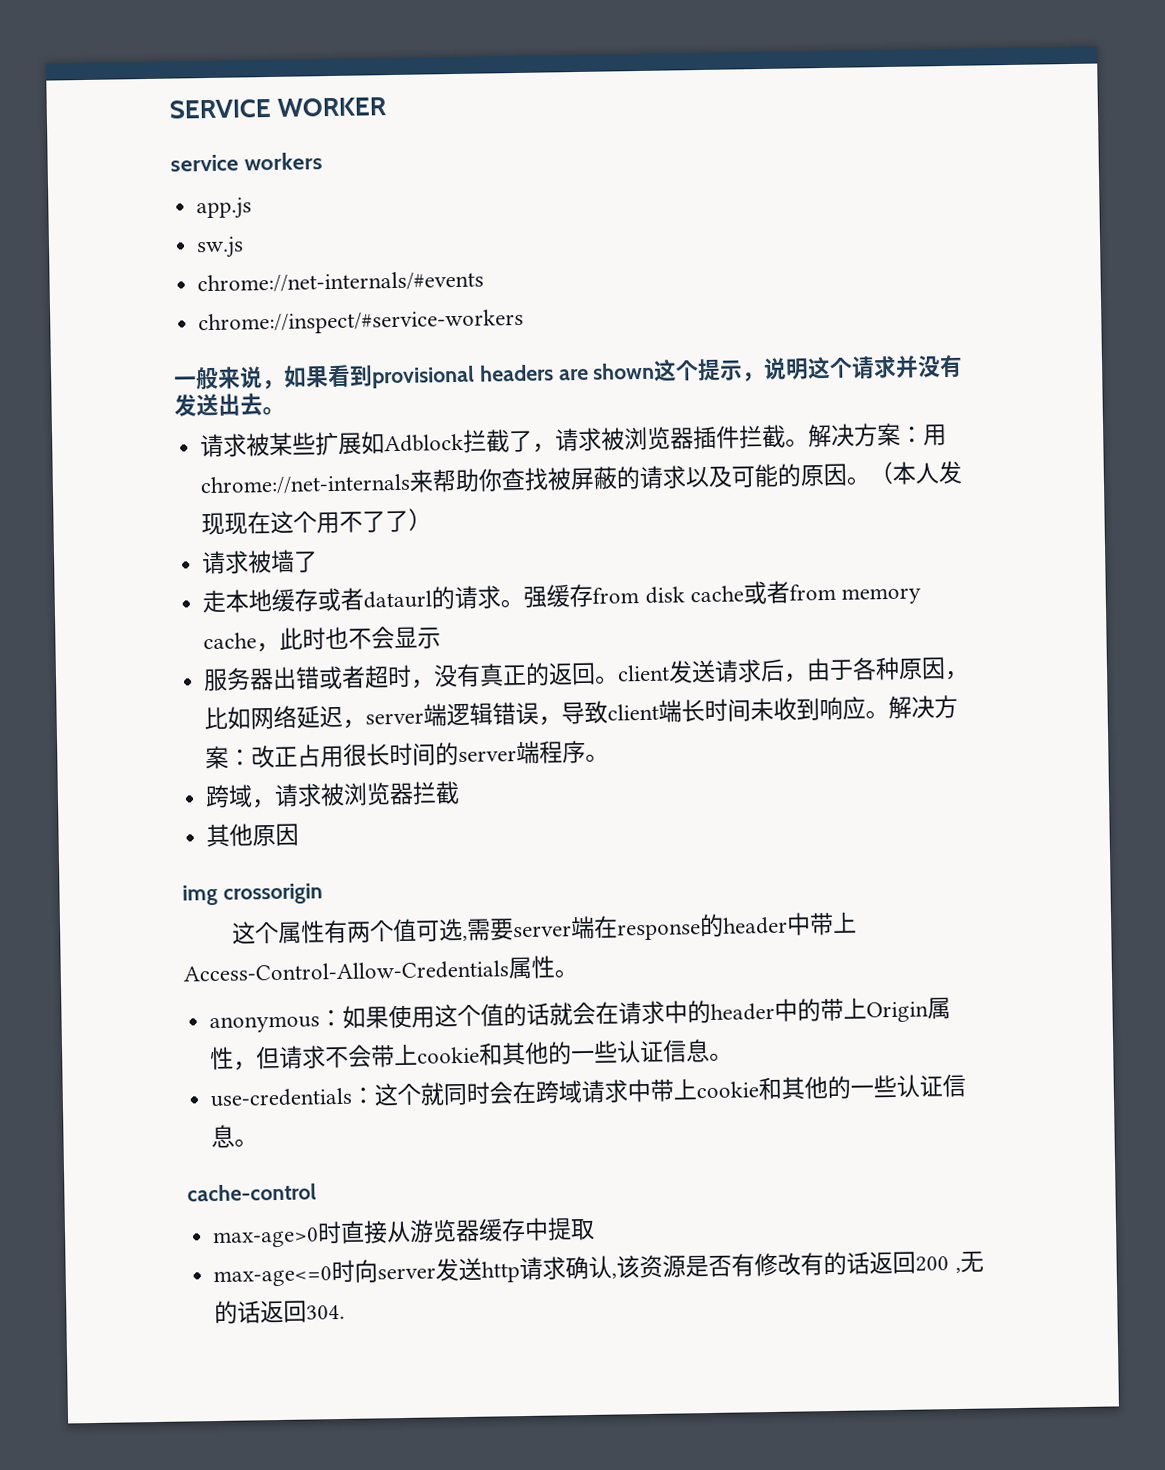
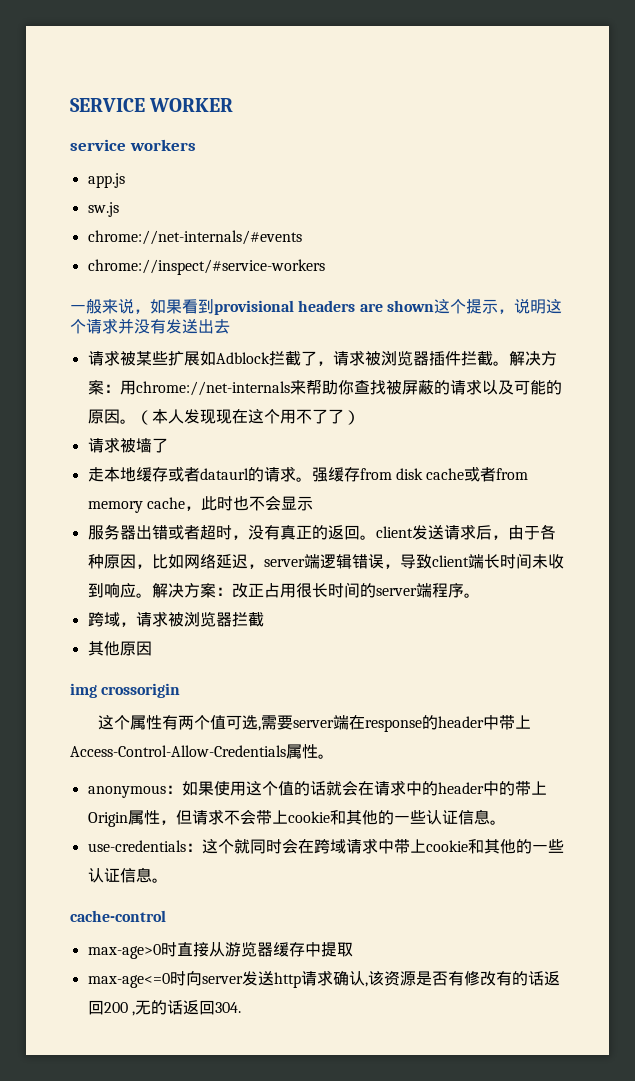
- 一般来说，如果看到provisional headers are shown这个提示，说明这个请求并没有发送出去。
+ 一般来说，如果看到provisional headers are shown这个提示，说明这个请求并没有发送出去

